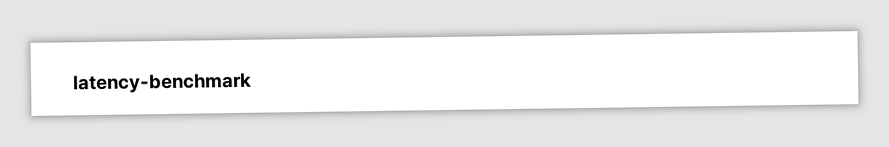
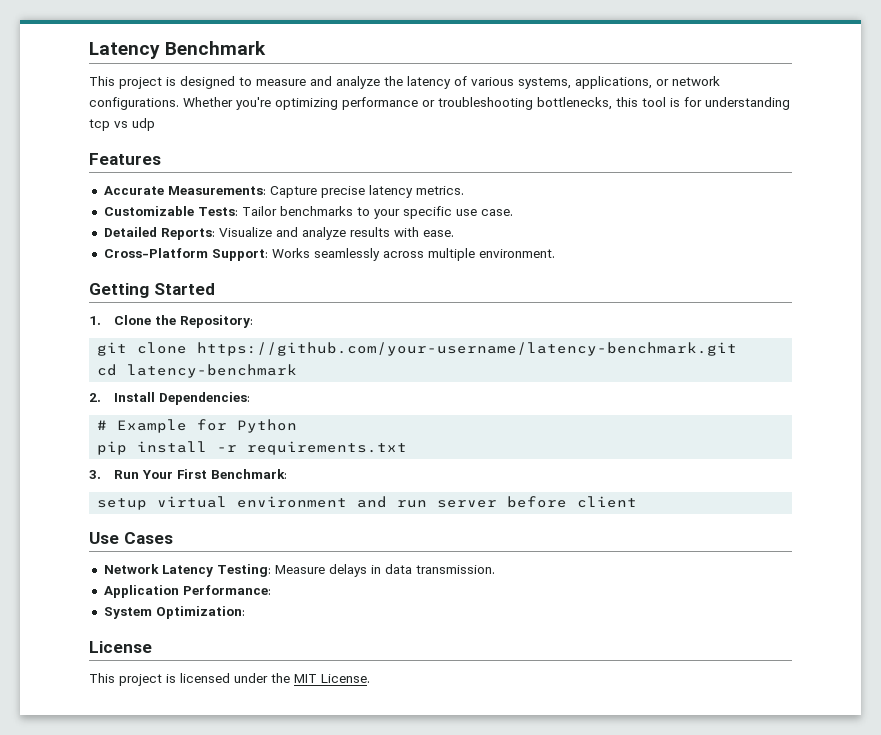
- latency-benchmark
+ Latency Benchmark
+ This project is designed to measure and analyze the latency of various systems, applications, or network configurations. Whether you're optimizing performance or troubleshooting bottlenecks, this tool is for understanding tcp vs udp
+ Features
+ Accurate Measurements: Capture precise latency metrics.
+ Customizable Tests: Tailor benchmarks to your specific use case.
+ Detailed Reports: Visualize and analyze results with ease.
+ Cross-Platform Support: Works seamlessly across multiple environment.
+ Getting Started
+ 1. Clone the Repository:
+ git clone https://github.com/your-username/latency-benchmark.git
+ cd latency-benchmark
+ 2. Install Dependencies:
+ # Example for Python
+ pip install -r requirements.txt
+ 3. Run Your First Benchmark:
+ setup virtual environment and run server before client
+ Use Cases
+ Network Latency Testing: Measure delays in data transmission.
+ Application Performance:
+ System Optimization:
+ License
+ This project is licensed under the MIT License.

